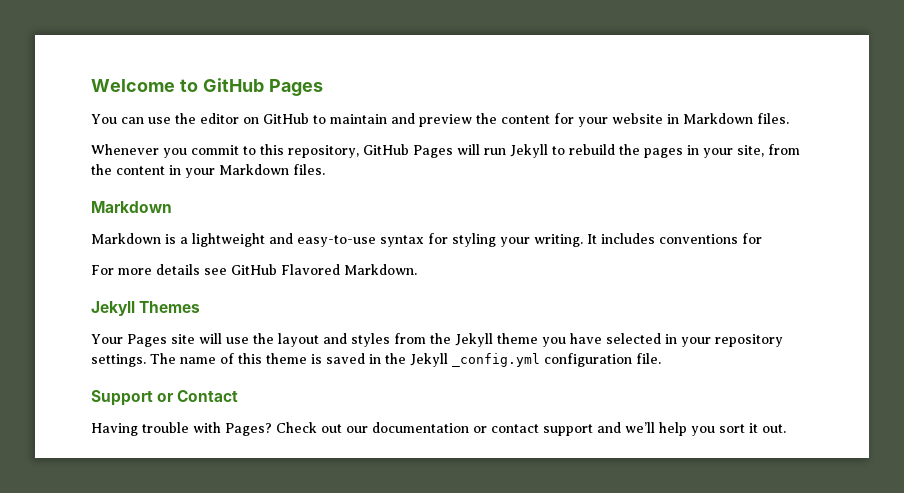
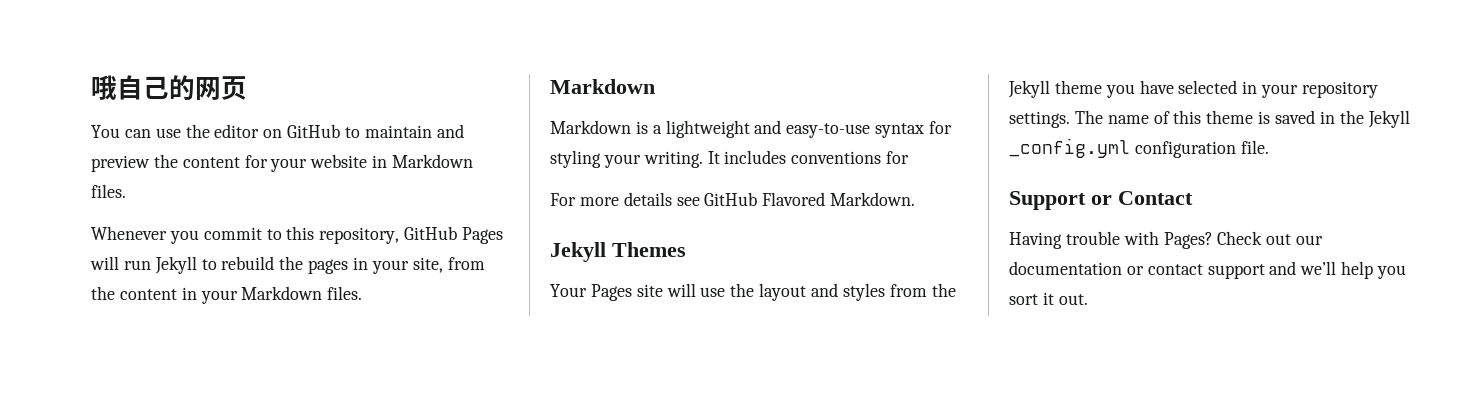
- Welcome to GitHub Pages
+ 哦自己的网页

